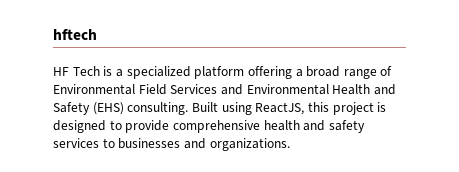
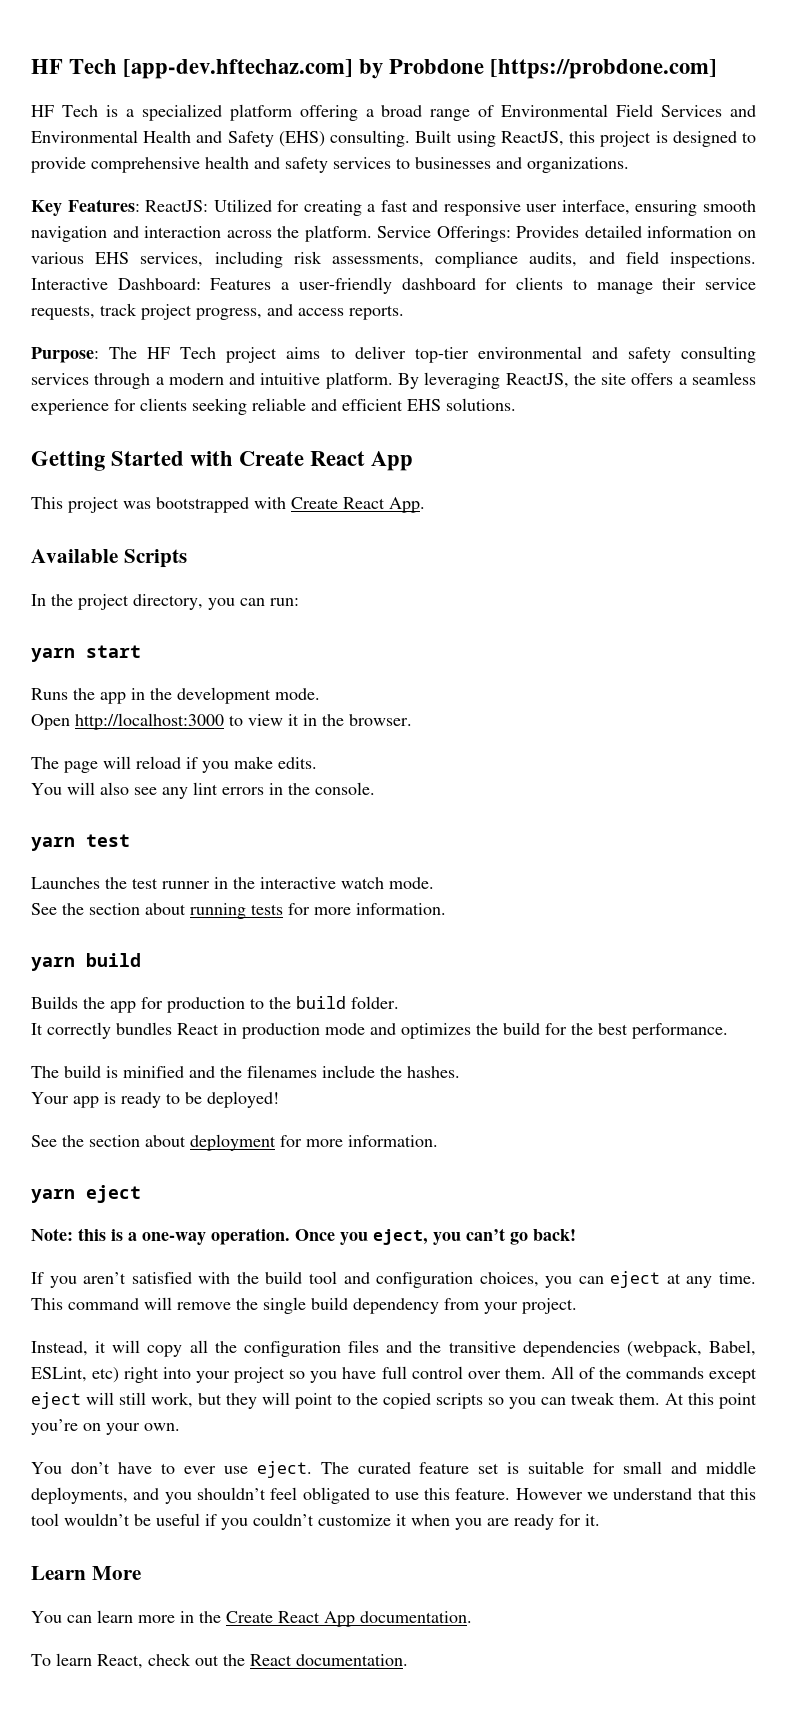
- hftech
+ HF Tech [app-dev.hftechaz.com] by Probdone [https://probdone.com]
+ Key Features: ReactJS: Utilized for creating a fast and responsive user interface, ensuring smooth navigation and interaction across the platform. Service Offerings: Provides detailed information on various EHS services, including risk assessments, compliance audits, and field inspections. Interactive Dashboard: Features a user-friendly dashboard for clients to manage their service requests, track project progress, and access reports.
+ Purpose: The HF Tech project aims to deliver top-tier environmental and safety consulting services through a modern and intuitive platform. By leveraging ReactJS, the site offers a seamless experience for clients seeking reliable and efficient EHS solutions.
+ Getting Started with Create React App
+ This project was bootstrapped with Create React App.
+ Available Scripts
+ In the project directory, you can run:
+ yarn start
+ Runs the app in the development mode.
+ Open http://localhost:3000 to view it in the browser.
+ The page will reload if you make edits.
+ You will also see any lint errors in the console.
+ yarn test
+ Launches the test runner in the interactive watch mode.
+ See the section about running tests for more information.
+ yarn build
+ Builds the app for production to the build folder.
+ It correctly bundles React in production mode and optimizes the build for the best performance.
+ The build is minified and the filenames include the hashes.
+ Your app is ready to be deployed!
+ See the section about deployment for more information.
+ yarn eject
+ Note: this is a one-way operation. Once you eject, you can’t go back!
+ If you aren’t satisfied with the build tool and configuration choices, you can eject at any time. This command will remove the single build dependency from your project.
+ Instead, it will copy all the configuration files and the transitive dependencies (webpack, Babel, ESLint, etc) right into your project so you have full control over them. All of the commands except eject will still work, but they will point to the copied scripts so you can tweak them. At this point you’re on your own.
+ You don’t have to ever use eject. The curated feature set is suitable for small and middle deployments, and you shouldn’t feel obligated to use this feature. However we understand that this tool wouldn’t be useful if you couldn’t customize it when you are ready for it.
+ Learn More
+ You can learn more in the Create React App documentation.
+ To learn React, check out the React documentation.

